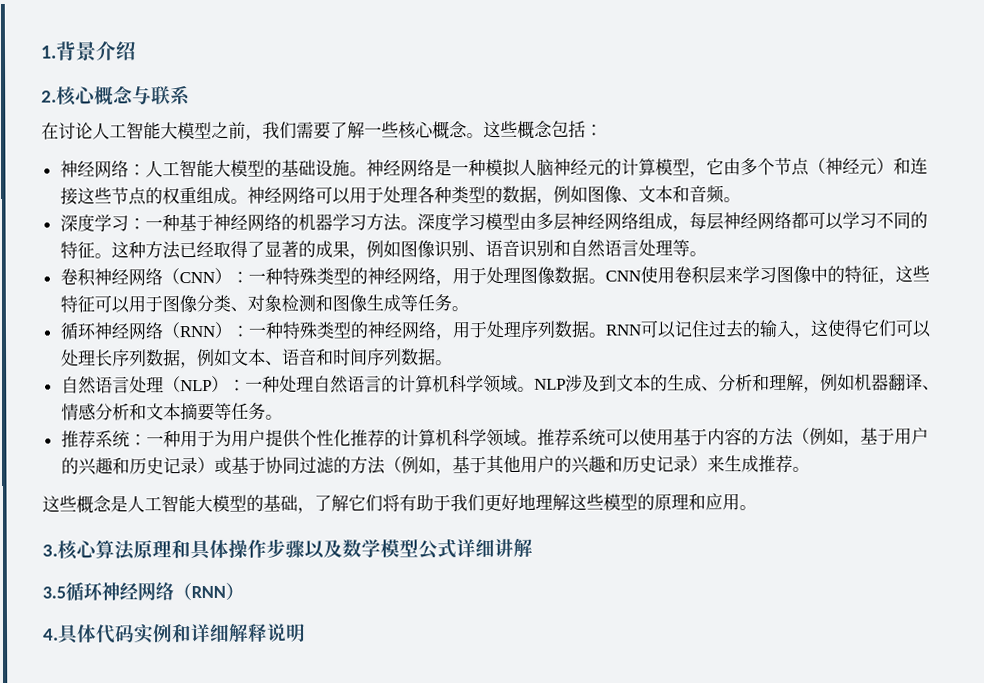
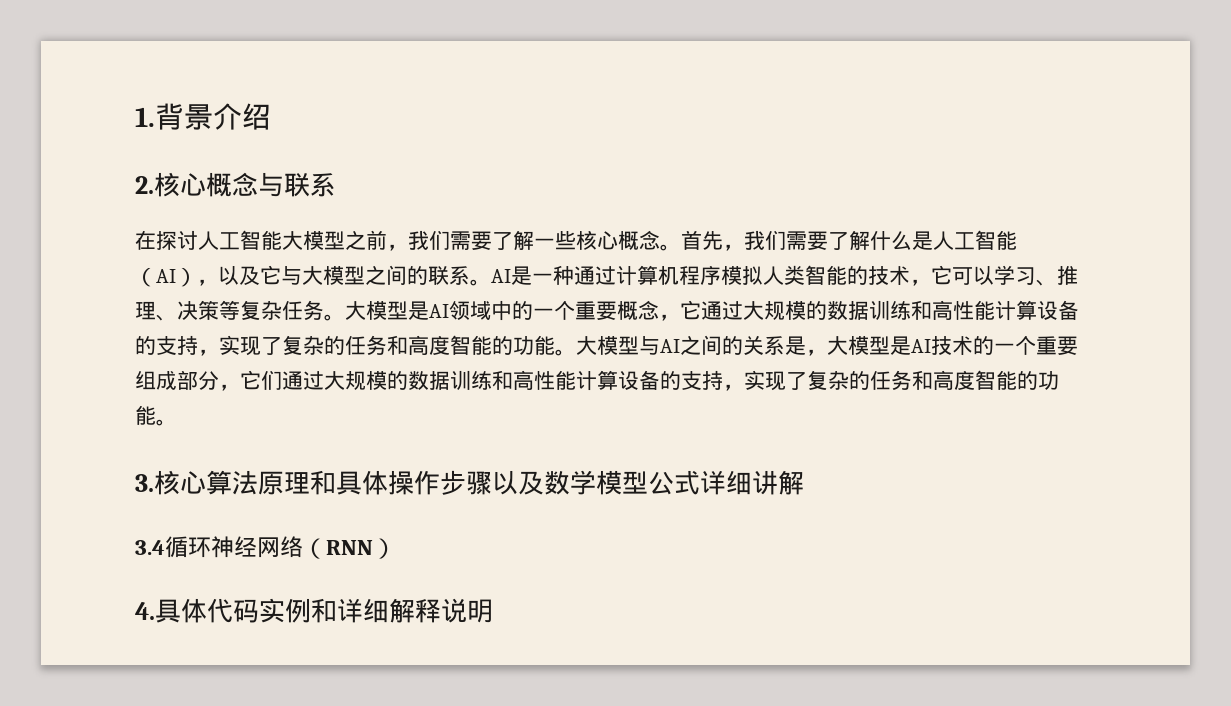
- 在讨论人工智能大模型之前，我们需要了解一些核心概念。
+ 在探讨人工智能大模型之前，我们需要了解一些核心概念。
- 这些概念包括：
- 神经网络：人工智能大模型的基础设施。神经网络是一种模拟人脑神经元的计算模型，它由多个节点（神经元）和连接这些节点的权重组成。神经网络可以用于处理各种类型的数据，例如图像、文本和音频。
- 深度学习：一种基于神经网络的机器学习方法。深度学习模型由多层神经网络组成，每层神经网络都可以学习不同的特征。这种方法已经取得了显著的成果，例如图像识别、语音识别和自然语言处理等。
- 卷积神经网络（CNN）：一种特殊类型的神经网络，用于处理图像数据。CNN使用卷积层来学习图像中的特征，这些特征可以用于图像分类、对象检测和图像生成等任务。
- 循环神经网络（RNN）：一种特殊类型的神经网络，用于处理序列数据。RNN可以记住过去的输入，这使得它们可以处理长序列数据，例如文本、语音和时间序列数据。
- 自然语言处理（NLP）：一种处理自然语言的计算机科学领域。NLP涉及到文本的生成、分析和理解，例如机器翻译、情感分析和文本摘要等任务。
- 推荐系统：一种用于为用户提供个性化推荐的计算机科学领域。推荐系统可以使用基于内容的方法（例如，基于用户的兴趣和历史记录）或基于协同过滤的方法（例如，基于其他用户的兴趣和历史记录）来生成推荐。
- 这些概念是人工智能大模型的基础，了解它们将有助于我们更好地理解这些模型的原理和应用。
+ 首先，我们需要了解什么是人工智能（AI），以及它与大模型之间的联系。AI是一种通过计算机程序模拟人类智能的技术，它可以学习、推理、决策等复杂任务。大模型是AI领域中的一个重要概念，它通过大规模的数据训练和高性能计算设备的支持，实现了复杂的任务和高度智能的功能。大模型与AI之间的关系是，大模型是AI技术的一个重要组成部分，它们通过大规模的数据训练和高性能计算设备的支持，实现了复杂的任务和高度智能的功能。
- 3.5循环神经网络（RNN）
+ 3.4循环神经网络（RNN）

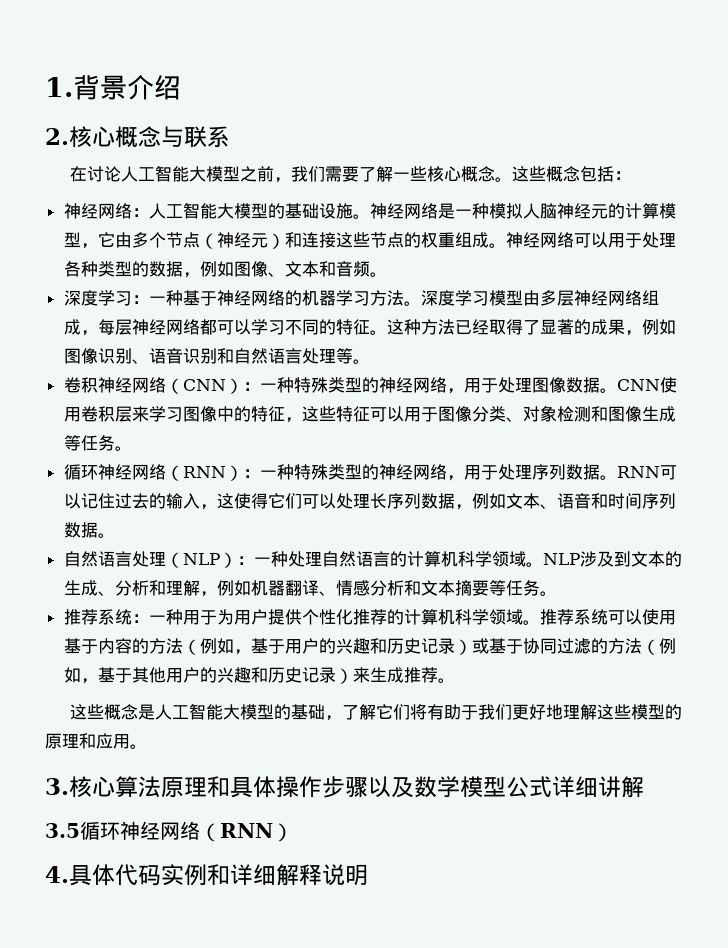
- 在探讨人工智能大模型之前，我们需要了解一些核心概念。
+ 在讨论人工智能大模型之前，我们需要了解一些核心概念。
- 首先，我们需要了解什么是人工智能（AI），以及它与大模型之间的联系。AI是一种通过计算机程序模拟人类智能的技术，它可以学习、推理、决策等复杂任务。大模型是AI领域中的一个重要概念，它通过大规模的数据训练和高性能计算设备的支持，实现了复杂的任务和高度智能的功能。大模型与AI之间的关系是，大模型是AI技术的一个重要组成部分，它们通过大规模的数据训练和高性能计算设备的支持，实现了复杂的任务和高度智能的功能。
+ 这些概念包括：
+ 神经网络：人工智能大模型的基础设施。神经网络是一种模拟人脑神经元的计算模型，它由多个节点（神经元）和连接这些节点的权重组成。神经网络可以用于处理各种类型的数据，例如图像、文本和音频。
+ 深度学习：一种基于神经网络的机器学习方法。深度学习模型由多层神经网络组成，每层神经网络都可以学习不同的特征。这种方法已经取得了显著的成果，例如图像识别、语音识别和自然语言处理等。
+ 卷积神经网络（CNN）：一种特殊类型的神经网络，用于处理图像数据。CNN使用卷积层来学习图像中的特征，这些特征可以用于图像分类、对象检测和图像生成等任务。
+ 循环神经网络（RNN）：一种特殊类型的神经网络，用于处理序列数据。RNN可以记住过去的输入，这使得它们可以处理长序列数据，例如文本、语音和时间序列数据。
+ 自然语言处理（NLP）：一种处理自然语言的计算机科学领域。NLP涉及到文本的生成、分析和理解，例如机器翻译、情感分析和文本摘要等任务。
+ 推荐系统：一种用于为用户提供个性化推荐的计算机科学领域。推荐系统可以使用基于内容的方法（例如，基于用户的兴趣和历史记录）或基于协同过滤的方法（例如，基于其他用户的兴趣和历史记录）来生成推荐。
+ 这些概念是人工智能大模型的基础，了解它们将有助于我们更好地理解这些模型的原理和应用。
- 3.4循环神经网络（RNN）
+ 3.5循环神经网络（RNN）

